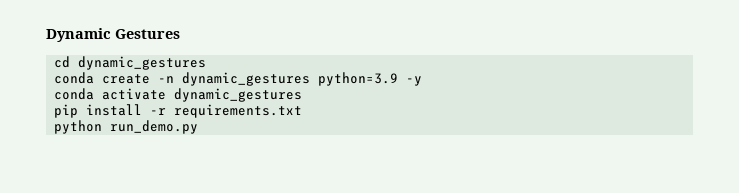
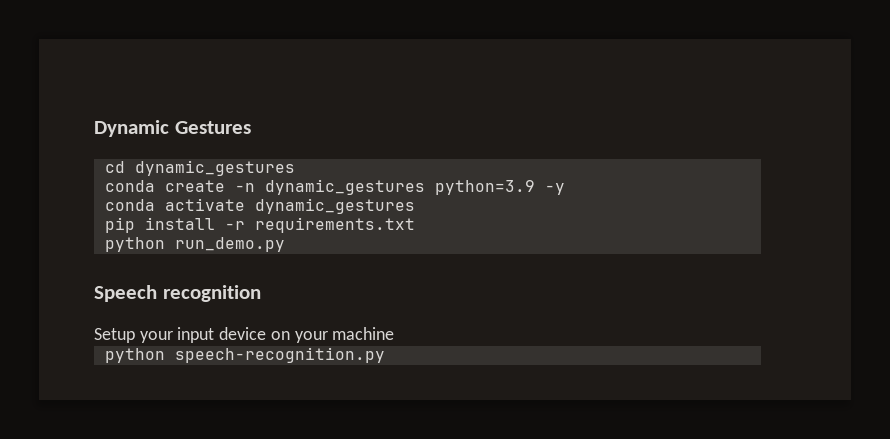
+ Speech recognition
+ Setup your input device on your machine
+ python speech-recognition.py

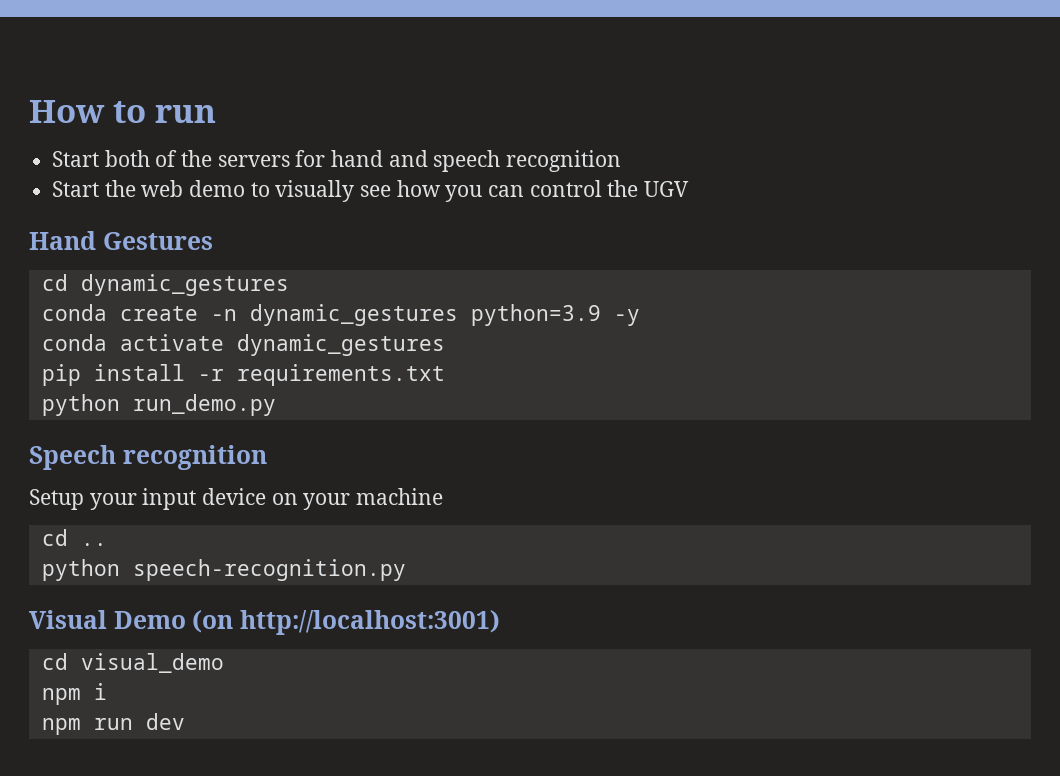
- Dynamic Gestures
+ How to run
+ Start both of the servers for hand and speech recognition
+ Start the web demo to visually see how you can control the UGV
+ Hand Gestures
+ cd ..
+ Visual Demo (on http://localhost:3001)
+ cd visual_demo
+ npm i
+ npm run dev

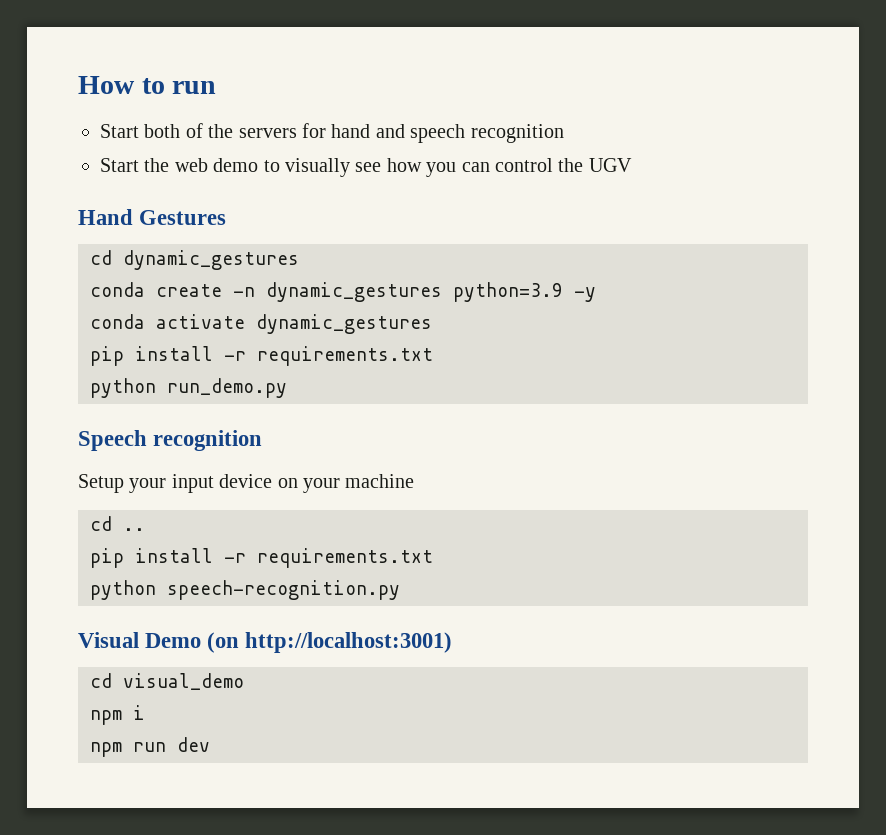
  cd ..
+ pip install -r requirements.txt

